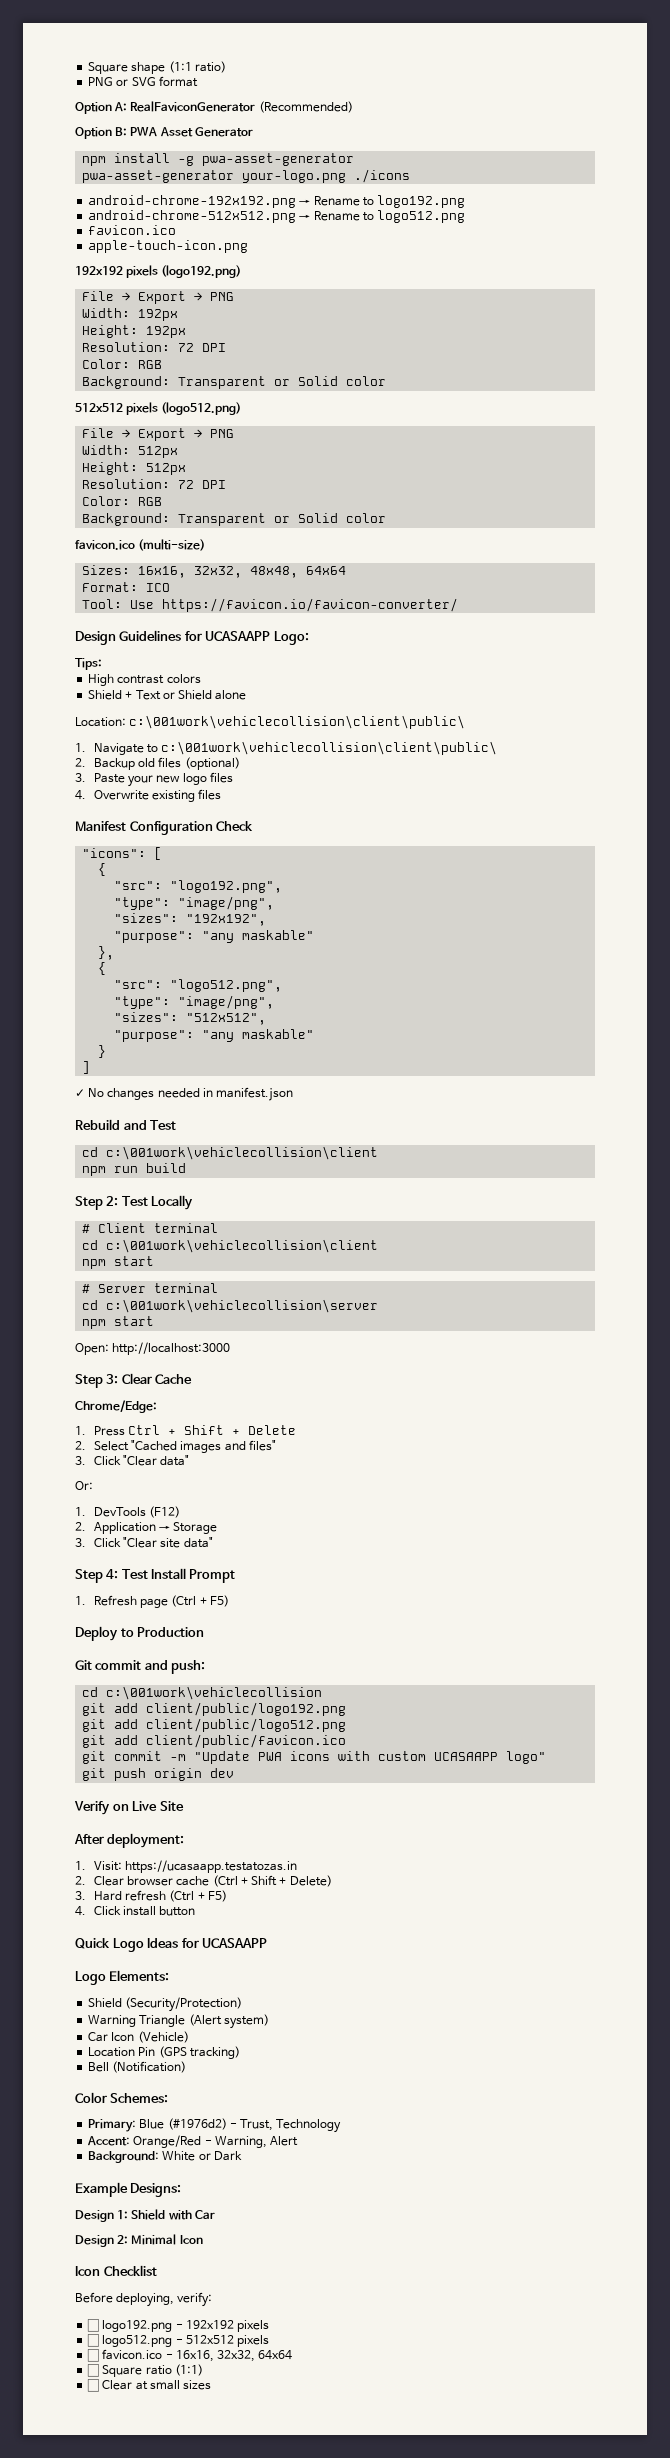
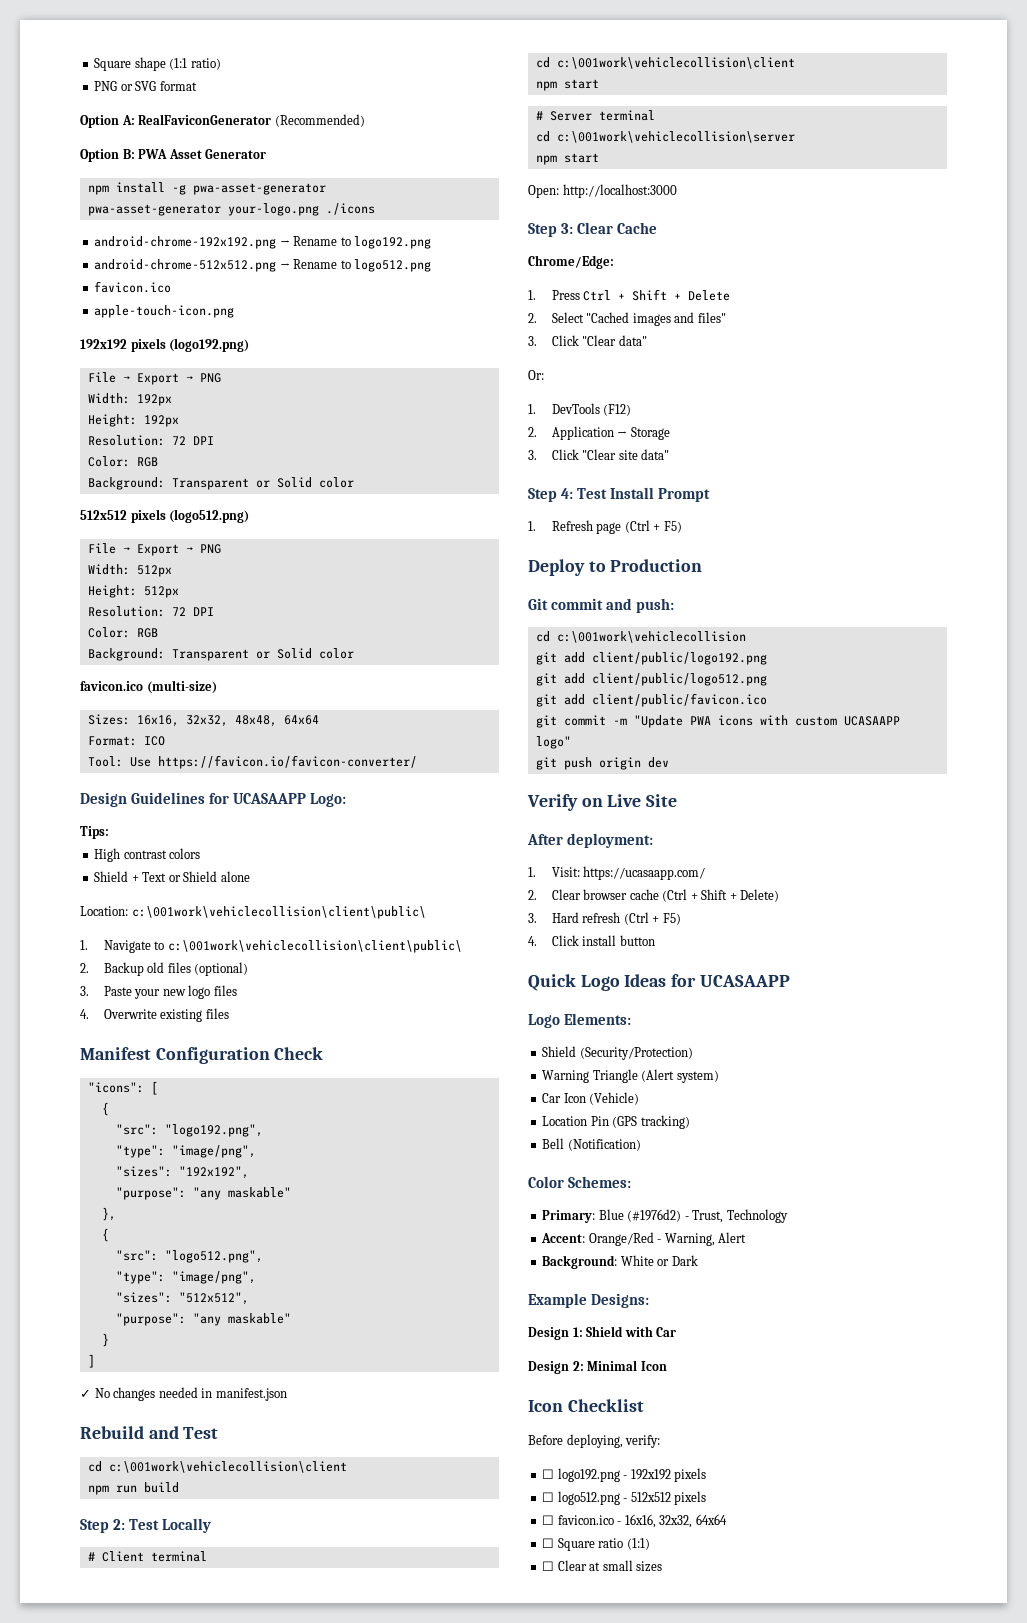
- 1. Visit: https://ucasaapp.testatozas.in
+ 1. Visit: https://ucasaapp.com/

